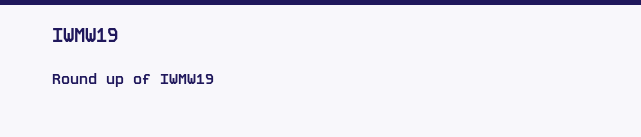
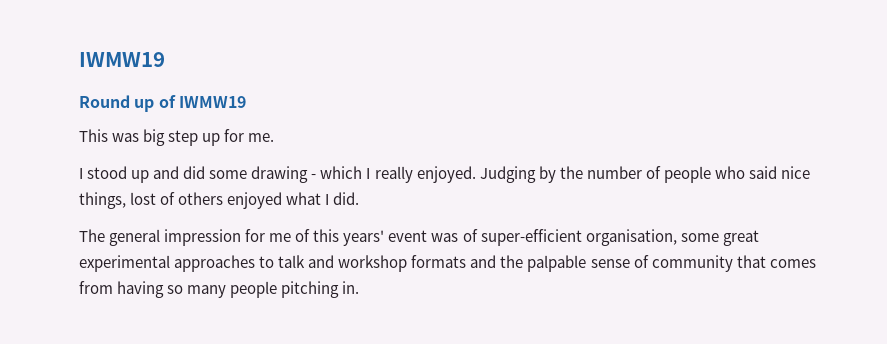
+ This was big step up for me.
+ I stood up and did some drawing - which I really enjoyed. Judging by the number of people who said nice things, lost of others enjoyed what I did.
+ The general impression for me of this years' event was of super-efficient organisation, some great experimental approaches to talk and workshop formats and the palpable sense of community that comes from having so many people pitching in.

